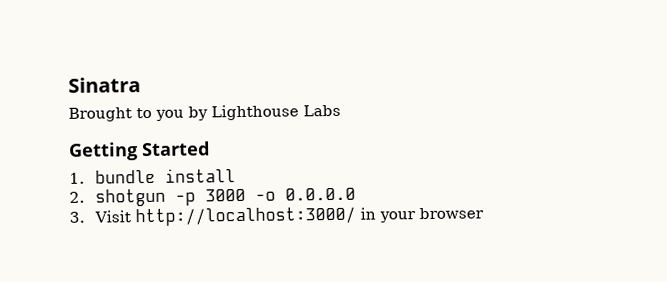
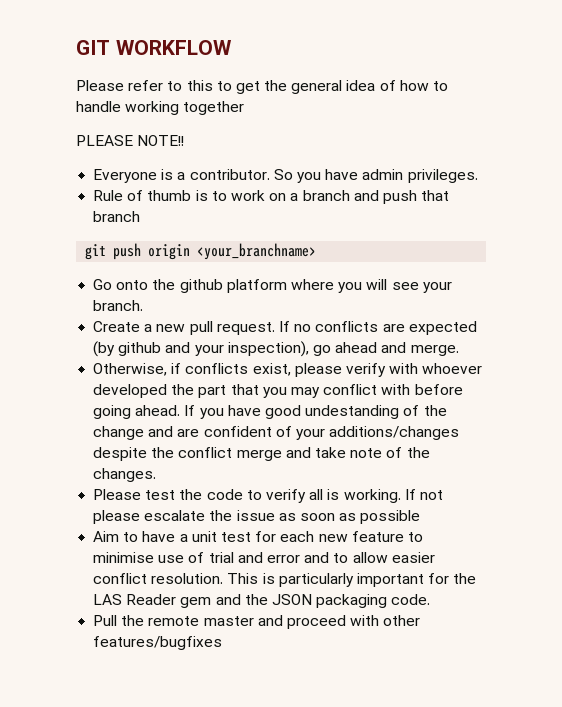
- Sinatra
- Brought to you by Lighthouse Labs
- Getting Started
- 1. bundle install
- 2. shotgun -p 3000 -o 0.0.0.0
- 3. Visit http://localhost:3000/ in your browser
+ GIT WORKFLOW
+ Please refer to this to get the general idea of how to handle working together
+ PLEASE NOTE!!
+ Everyone is a contributor. So you have admin privileges.
+ Rule of thumb is to work on a branch and push that branch
+ git push origin <your_branchname>
+ Go onto the github platform where you will see your branch.
+ Create a new pull request. If no conflicts are expected (by github and your inspection), go ahead and merge.
+ Otherwise, if conflicts exist, please verify with whoever developed the part that you may conflict with before going ahead. If you have good undestanding of the change and are confident of your additions/changes despite the conflict merge and take note of the changes.
+ Please test the code to verify all is working. If not please escalate the issue as soon as possible
+ Aim to have a unit test for each new feature to minimise use of trial and error and to allow easier conflict resolution. This is particularly important for the LAS Reader gem and the JSON packaging code.
+ Pull the remote master and proceed with other features/bugfixes

